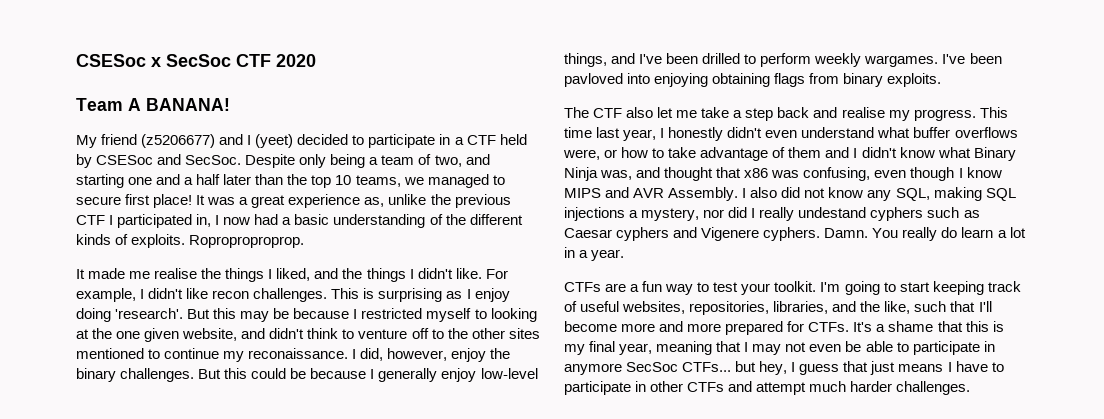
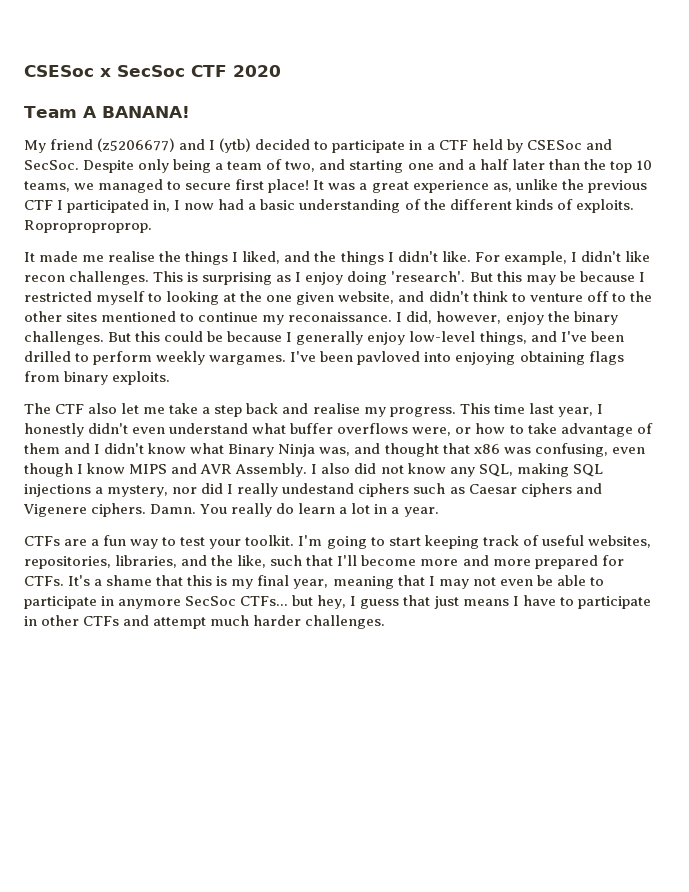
- My friend (z5206677) and I (yeet) decided to participate in a CTF held by CSESoc and SecSoc.
+ My friend (z5206677) and I (ytb) decided to participate in a CTF held by CSESoc and SecSoc.
- I also did not know any SQL, making SQL injections a mystery, nor did I really undestand cyphers such as Caesar cyphers and Vigenere cyphers.
+ I also did not know any SQL, making SQL injections a mystery, nor did I really undestand ciphers such as Caesar ciphers and Vigenere ciphers.

